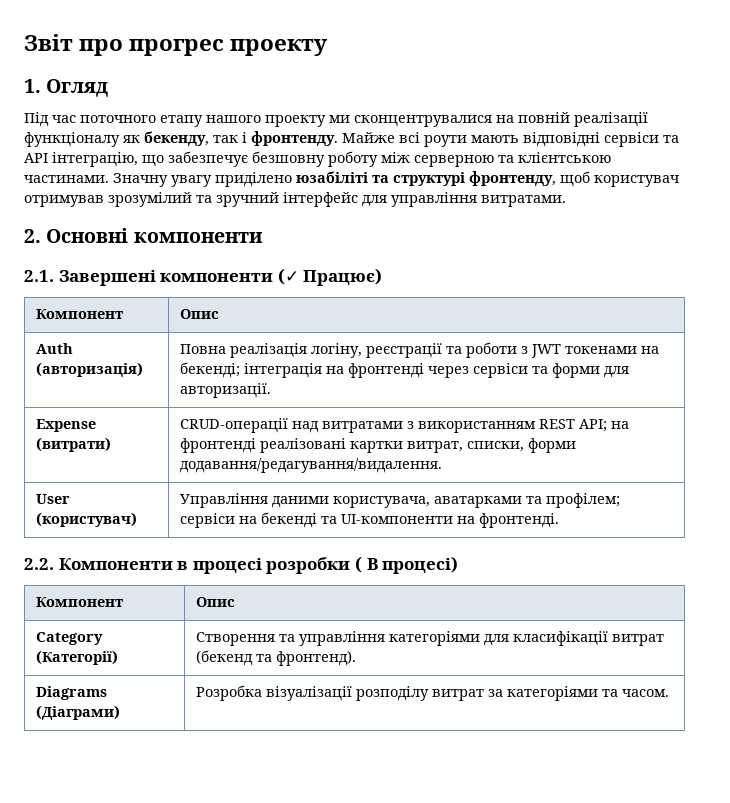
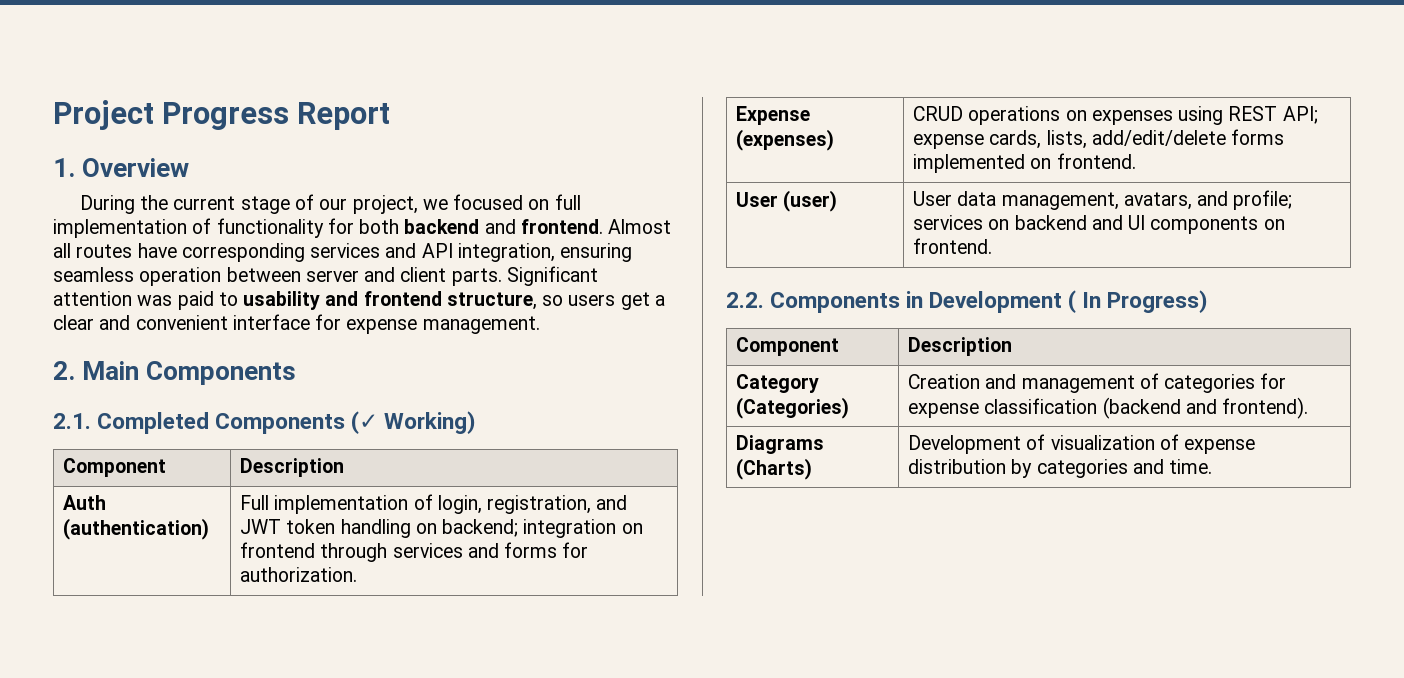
- Звіт про прогрес проекту
- 1. Огляд
- Під час поточного етапу нашого проекту ми сконцентрувалися на повній реалізації функціоналу як бекенду, так і фронтенду. Майже всі роути мають відповідні сервіси та API інтеграцію, що забезпечує безшовну роботу між серверною та клієнтською частинами. Значну увагу приділено юзабіліті та структурі фронтенду, щоб користувач отримував зрозумілий та зручний інтерфейс для управління витратами.
+ Project Progress Report
+ 1. Overview
+ During the current stage of our project, we focused on full implementation of functionality for both backend and frontend. Almost all routes have corresponding services and API integration, ensuring seamless operation between server and client parts. Significant attention was paid to usability and frontend structure, so users get a clear and convenient interface for expense management.
- 2. Основні компоненти
+ 2. Main Components
- 2.1. Завершені компоненти (✓ Працює)
- Компонент | Опис
- Auth (авторизація) | Повна реалізація логіну, реєстрації та роботи з JWT токенами на бекенді; інтеграція на фронтенді через сервіси та форми для авторизації.
- Expense (витрати) | CRUD-операції над витратами з використанням REST API; на фронтенді реалізовані картки витрат, списки, форми додавання/редагування/видалення.
- User (користувач) | Управління даними користувача, аватарками та профілем; сервіси на бекенді та UI-компоненти на фронтенді.
- 2.2. Компоненти в процесі розробки ( В процесі)
- Компонент | Опис
- Category (Категорії) | Створення та управління категоріями для класифікації витрат (бекенд та фронтенд).
- Diagrams (Діаграми) | Розробка візуалізації розподілу витрат за категоріями та часом.
+ 2.1. Completed Components (✓ Working)
+ Component | Description
+ Auth (authentication) | Full implementation of login, registration, and JWT token handling on backend; integration on frontend through services and forms for authorization.
+ Expense (expenses) | CRUD operations on expenses using REST API; expense cards, lists, add/edit/delete forms implemented on frontend.
+ User (user) | User data management, avatars, and profile; services on backend and UI components on frontend.
+ 2.2. Components in Development ( In Progress)
+ Component | Description
+ Category (Categories) | Creation and management of categories for expense classification (backend and frontend).
+ Diagrams (Charts) | Development of visualization of expense distribution by categories and time.

